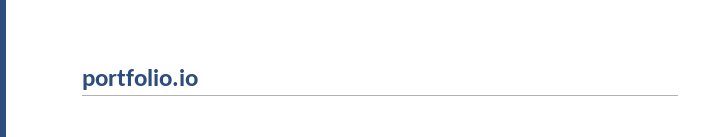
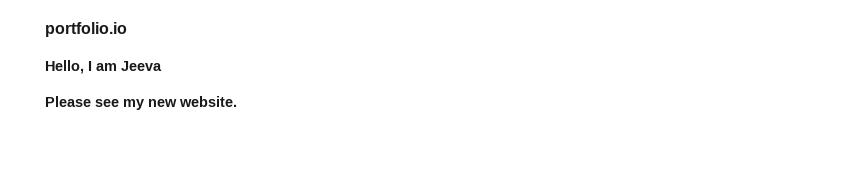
+ Hello, I am Jeeva
+ Please see my new website.

